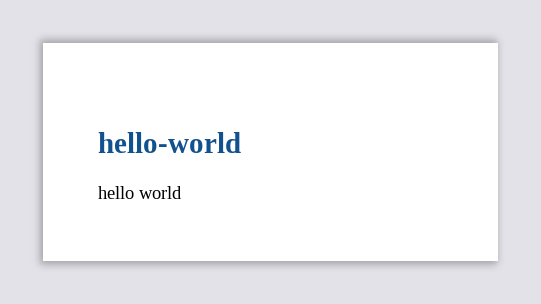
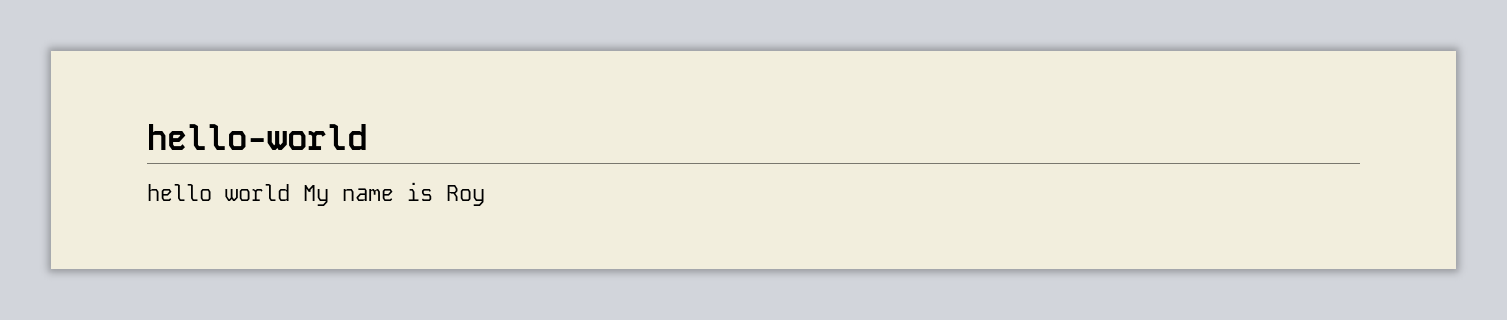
- hello world
+ hello world My name is Roy

